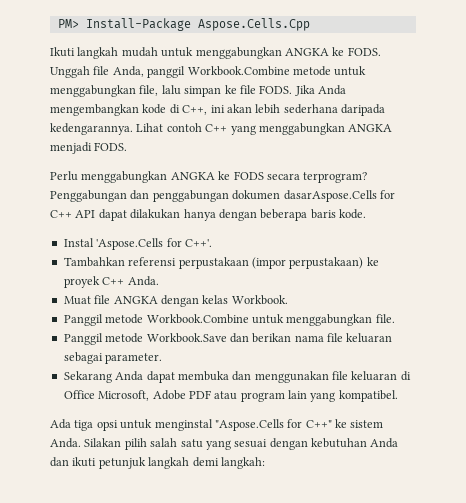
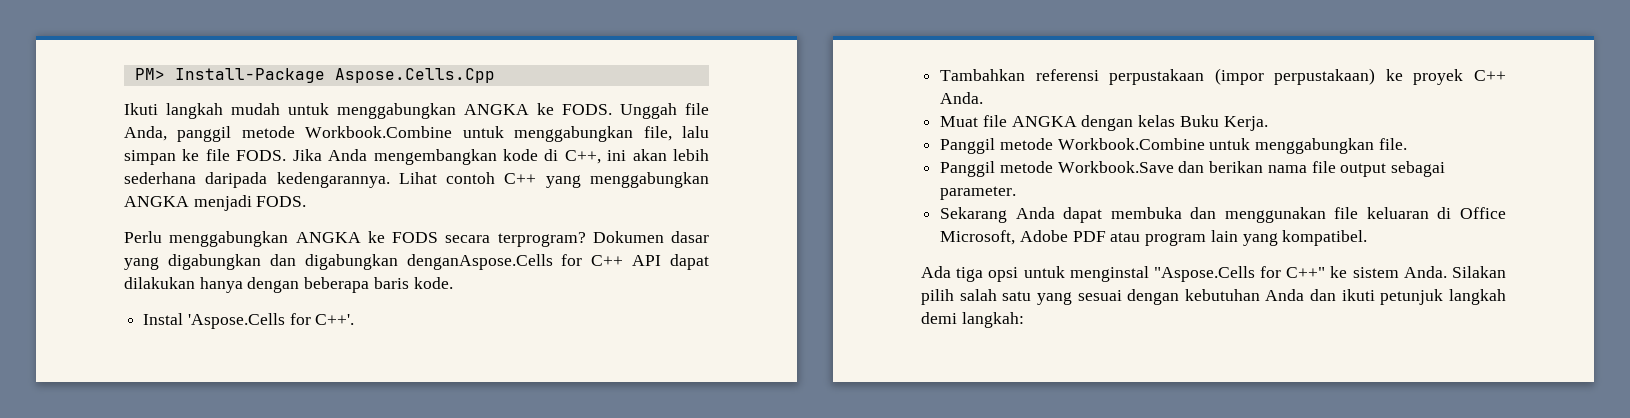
- Unggah file Anda, panggil Workbook.Combine metode untuk menggabungkan file, lalu simpan ke file FODS.
+ Unggah file Anda, panggil metode Workbook.Combine untuk menggabungkan file, lalu simpan ke file FODS.
- Penggabungan dan penggabungan dokumen dasarAspose.Cells for C++ API dapat dilakukan hanya dengan beberapa baris kode.
+ Dokumen dasar yang digabungkan dan digabungkan denganAspose.Cells for C++ API dapat dilakukan hanya dengan beberapa baris kode.
- Muat file ANGKA dengan kelas Workbook.
+ Muat file ANGKA dengan kelas Buku Kerja.
- Panggil metode Workbook.Save dan berikan nama file keluaran sebagai parameter.
+ Panggil metode Workbook.Save dan berikan nama file output sebagai parameter.

